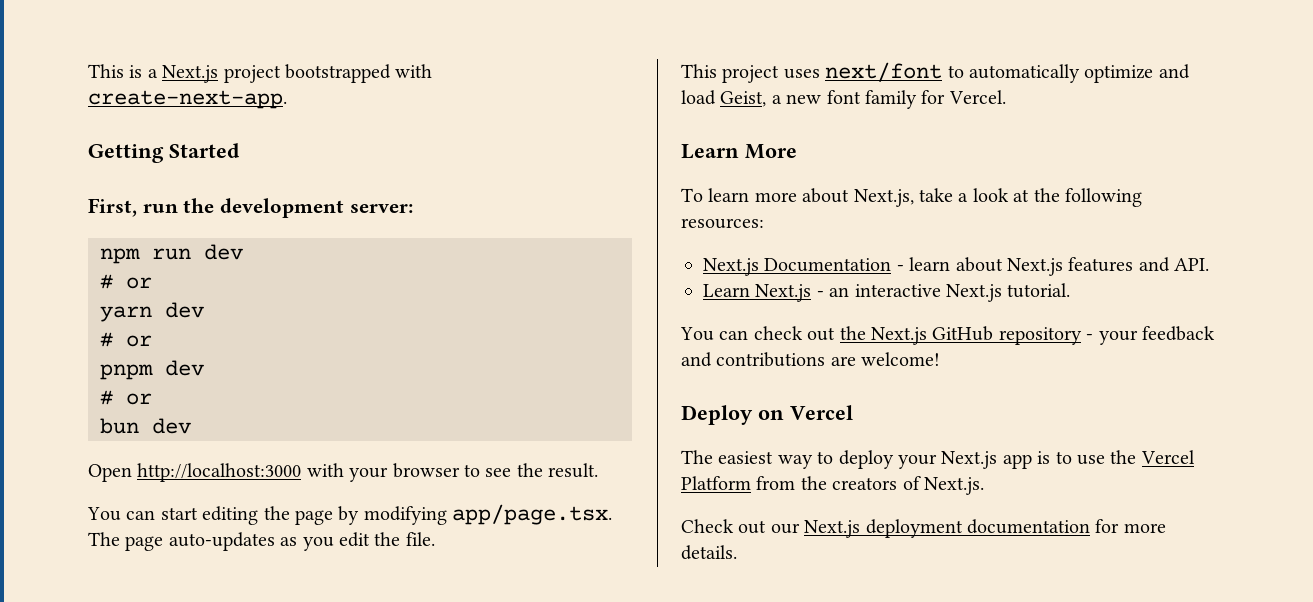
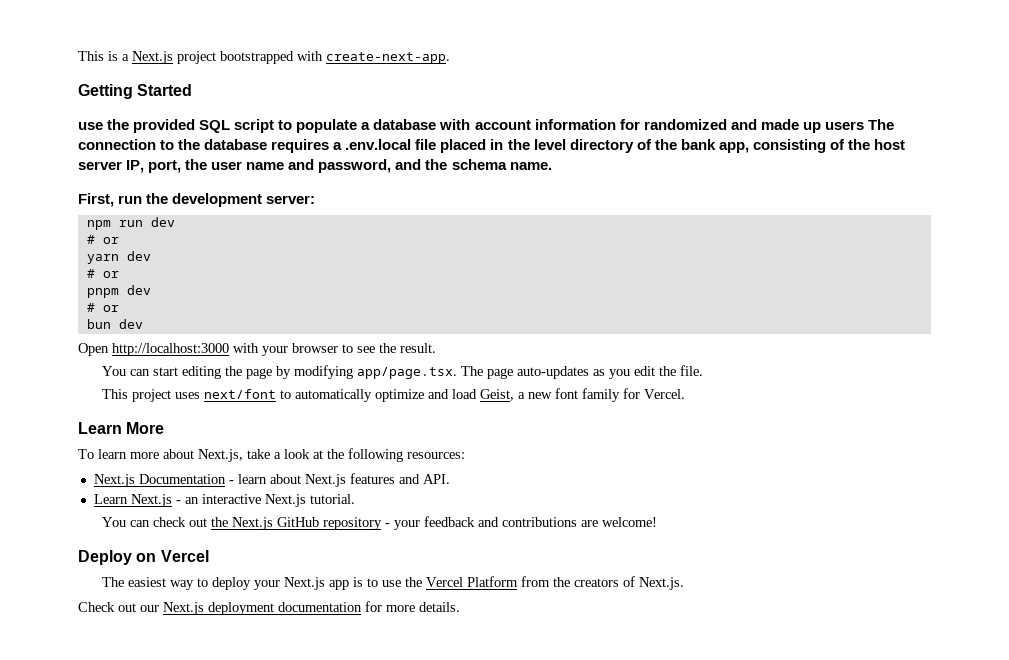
+ use the provided SQL script to populate a database with account information for randomized and made up users The connection to the database requires a .env.local file placed in the level directory of the bank app, consisting of the host server IP, port, the user name and password, and the schema name.

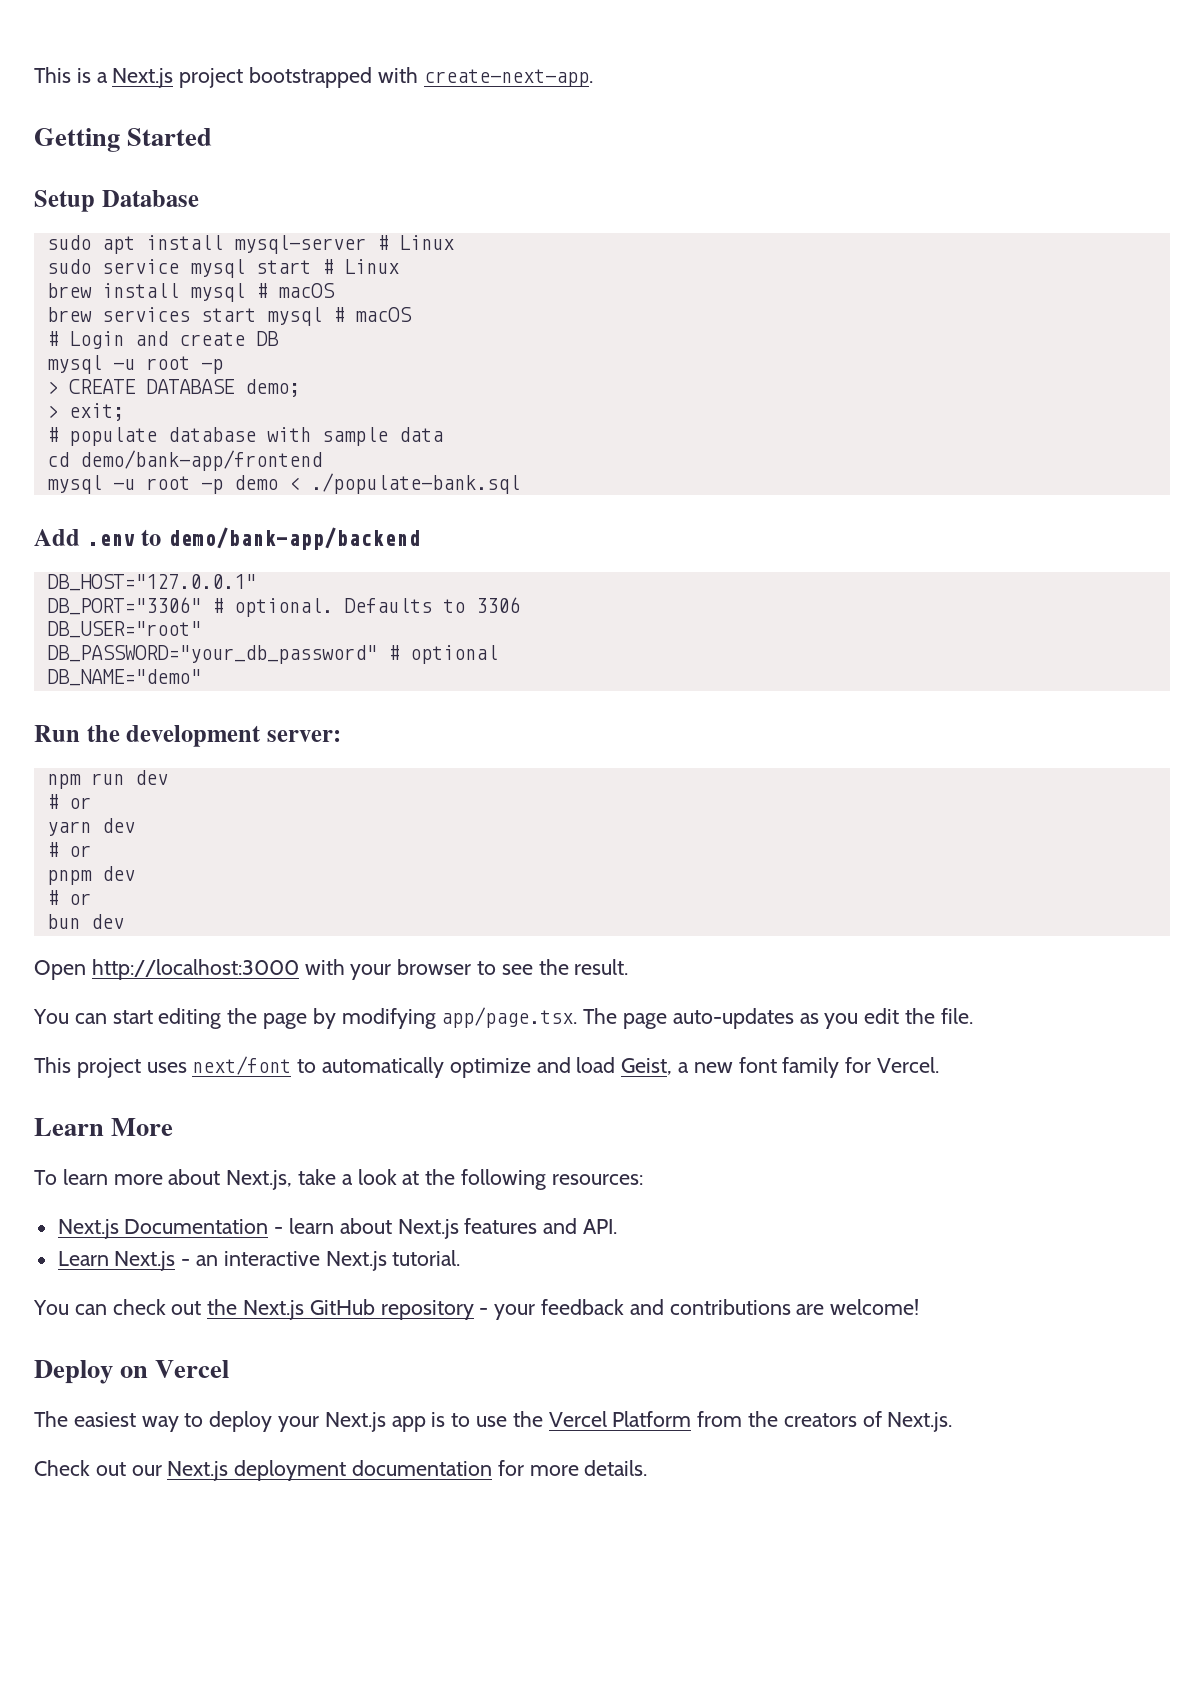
- use the provided SQL script to populate a database with account information for randomized and made up users The connection to the database requires a .env.local file placed in the level directory of the bank app, consisting of the host server IP, port, the user name and password, and the schema name.
- First, run the development server:
+ Setup Database
+ sudo apt install mysql-server # Linux
+ sudo service mysql start # Linux
+ brew install mysql # macOS
+ brew services start mysql # macOS
+ # Login and create DB
+ mysql -u root -p
+ > CREATE DATABASE demo;
+ > exit;
+ # populate database with sample data
+ cd demo/bank-app/frontend
+ mysql -u root -p demo < ./populate-bank.sql
+ Add .env to demo/bank-app/backend
+ DB_HOST="127.0.0.1"
+ DB_PORT="3306" # optional. Defaults to 3306
+ DB_USER="root"
+ DB_PASSWORD="your_db_password" # optional
+ DB_NAME="demo"
+ Run the development server:

